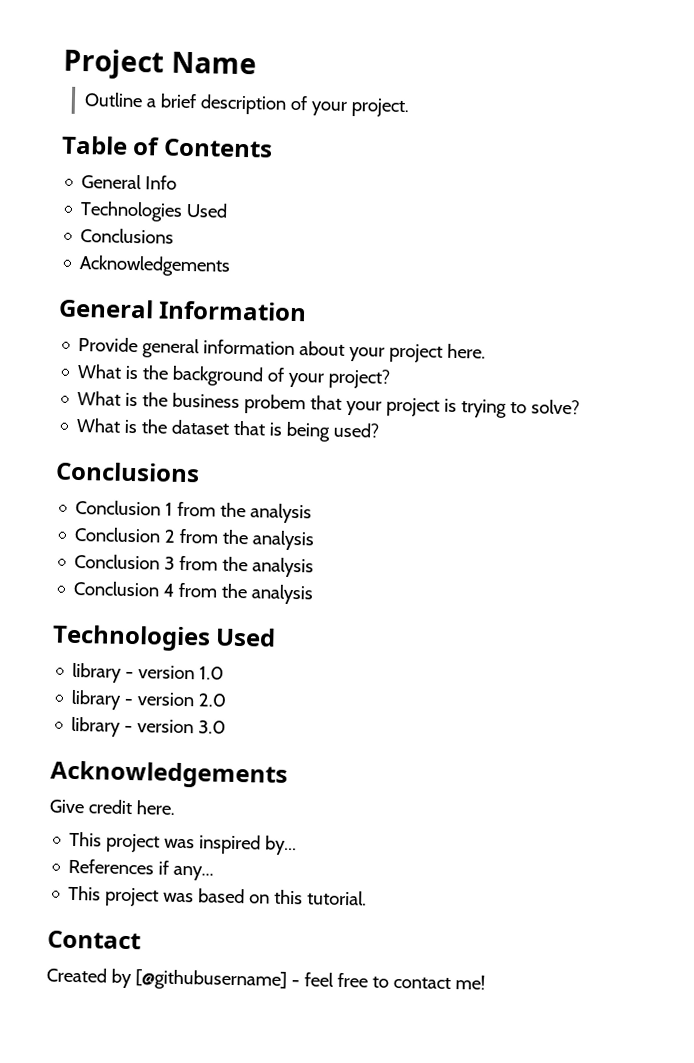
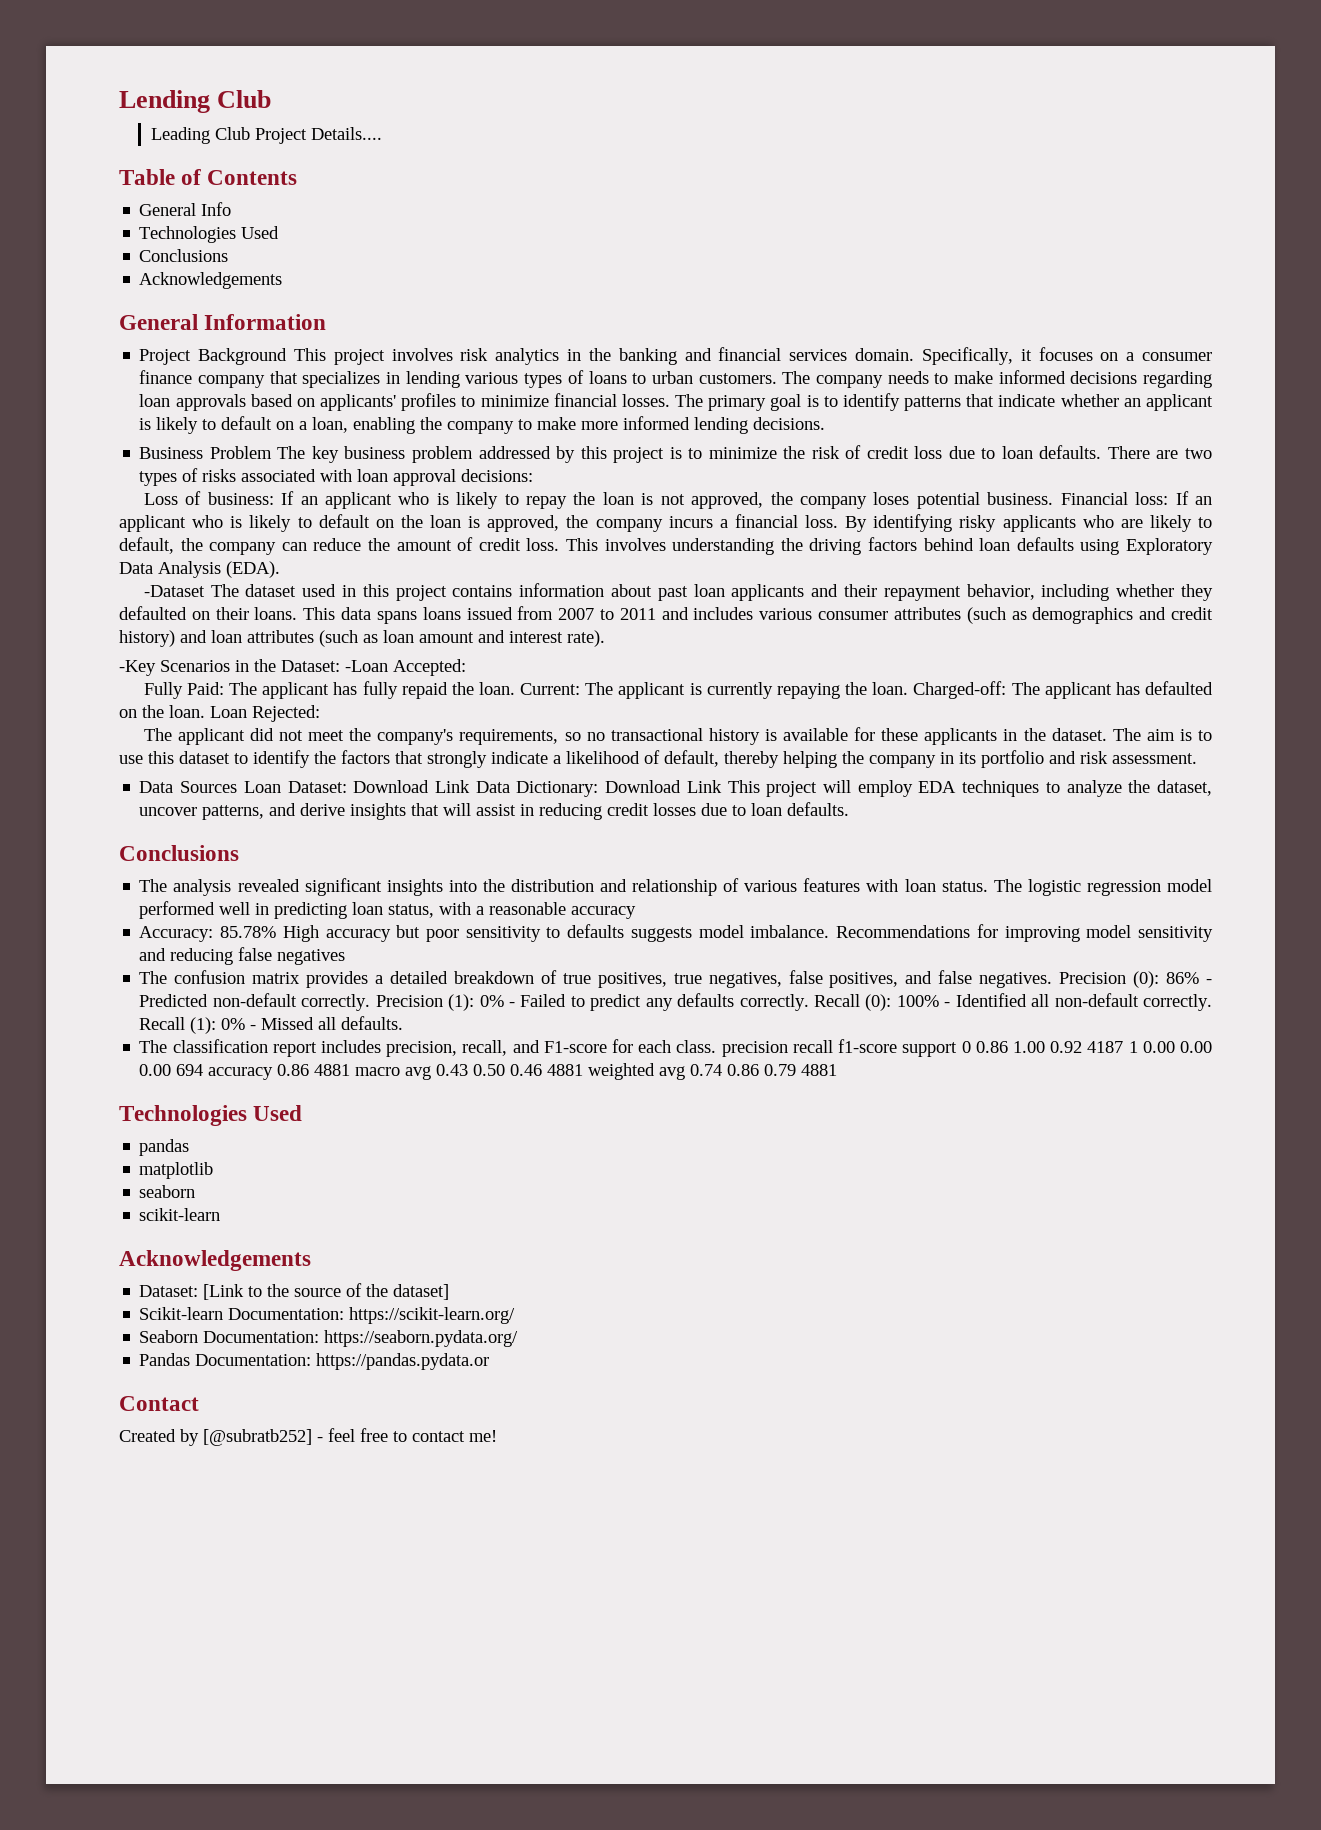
- Project Name
- Outline a brief description of your project.
+ Lending Club
+ Leading Club Project Details....
- Provide general information about your project here.
- What is the background of your project?
- What is the business probem that your project is trying to solve?
- What is the dataset that is being used?
+ Project Background This project involves risk analytics in the banking and financial services domain. Specifically, it focuses on a consumer finance company that specializes in lending various types of loans to urban customers. The company needs to make informed decisions regarding loan approvals based on applicants' profiles to minimize financial losses. The primary goal is to identify patterns that indicate whether an applicant is likely to default on a loan, enabling the company to make more informed lending decisions.
+ Business Problem The key business problem addressed by this project is to minimize the risk of credit loss due to loan defaults. There are two types of risks associated with loan approval decisions:
+ Loss of business: If an applicant who is likely to repay the loan is not approved, the company loses potential business. Financial loss: If an applicant who is likely to default on the loan is approved, the company incurs a financial loss. By identifying risky applicants who are likely to default, the company can reduce the amount of credit loss. This involves understanding the driving factors behind loan defaults using Exploratory Data Analysis (EDA).
+ -Dataset The dataset used in this project contains information about past loan applicants and their repayment behavior, including whether they defaulted on their loans. This data spans loans issued from 2007 to 2011 and includes various consumer attributes (such as demographics and credit history) and loan attributes (such as loan amount and interest rate).
+ -Key Scenarios in the Dataset: -Loan Accepted:
+ Fully Paid: The applicant has fully repaid the loan. Current: The applicant is currently repaying the loan. Charged-off: The applicant has defaulted on the loan. Loan Rejected:
+ The applicant did not meet the company's requirements, so no transactional history is available for these applicants in the dataset. The aim is to use this dataset to identify the factors that strongly indicate a likelihood of default, thereby helping the company in its portfolio and risk assessment.
+ Data Sources Loan Dataset: Download Link Data Dictionary: Download Link This project will employ EDA techniques to analyze the dataset, uncover patterns, and derive insights that will assist in reducing credit losses due to loan defaults.
  Conclusions
- Conclusion 1 from the analysis
- Conclusion 2 from the analysis
- Conclusion 3 from the analysis
- Conclusion 4 from the analysis
+ The analysis revealed significant insights into the distribution and relationship of various features with loan status. The logistic regression model performed well in predicting loan status, with a reasonable accuracy
+ Accuracy: 85.78% High accuracy but poor sensitivity to defaults suggests model imbalance. Recommendations for improving model sensitivity and reducing false negatives
+ The confusion matrix provides a detailed breakdown of true positives, true negatives, false positives, and false negatives. Precision (0): 86% - Predicted non-default correctly. Precision (1): 0% - Failed to predict any defaults correctly. Recall (0): 100% - Identified all non-default correctly. Recall (1): 0% - Missed all defaults.
+ The classification report includes precision, recall, and F1-score for each class. precision recall f1-score support 0 0.86 1.00 0.92 4187 1 0.00 0.00 0.00 694 accuracy 0.86 4881 macro avg 0.43 0.50 0.46 4881 weighted avg 0.74 0.86 0.79 4881
  Technologies Used
- library - version 1.0
- library - version 2.0
- library - version 3.0
+ pandas
+ matplotlib
+ seaborn
+ scikit-learn
  Acknowledgements
- Give credit here.
- This project was inspired by...
- References if any...
- This project was based on this tutorial.
+ Dataset: [Link to the source of the dataset]
+ Scikit-learn Documentation: https://scikit-learn.org/
+ Seaborn Documentation: https://seaborn.pydata.org/
+ Pandas Documentation: https://pandas.pydata.or
- Created by [@githubusername] - feel free to contact me!
+ Created by [@subratb252] - feel free to contact me!

